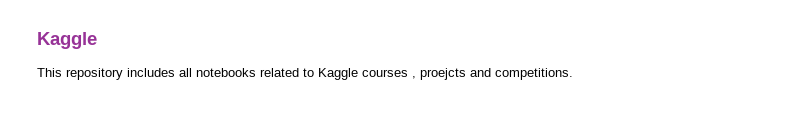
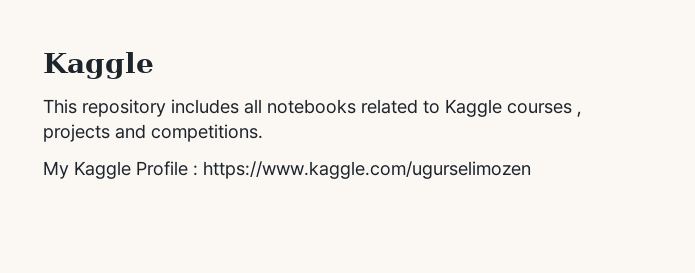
- This repository includes all notebooks related to Kaggle courses , proejcts and competitions.
+ This repository includes all notebooks related to Kaggle courses , projects and competitions.
+ My Kaggle Profile : https://www.kaggle.com/ugurselimozen

